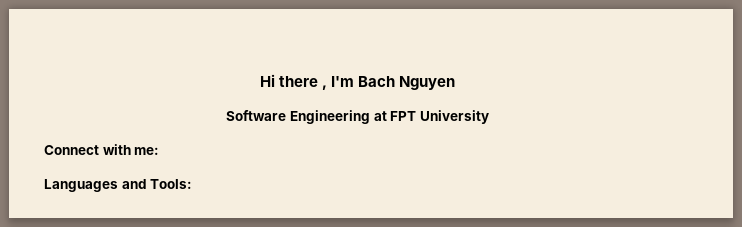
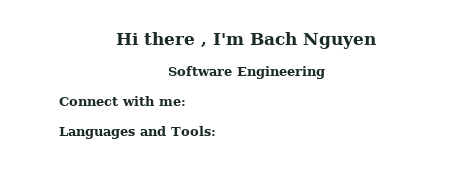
- Software Engineering at FPT University
+ Software Engineering

